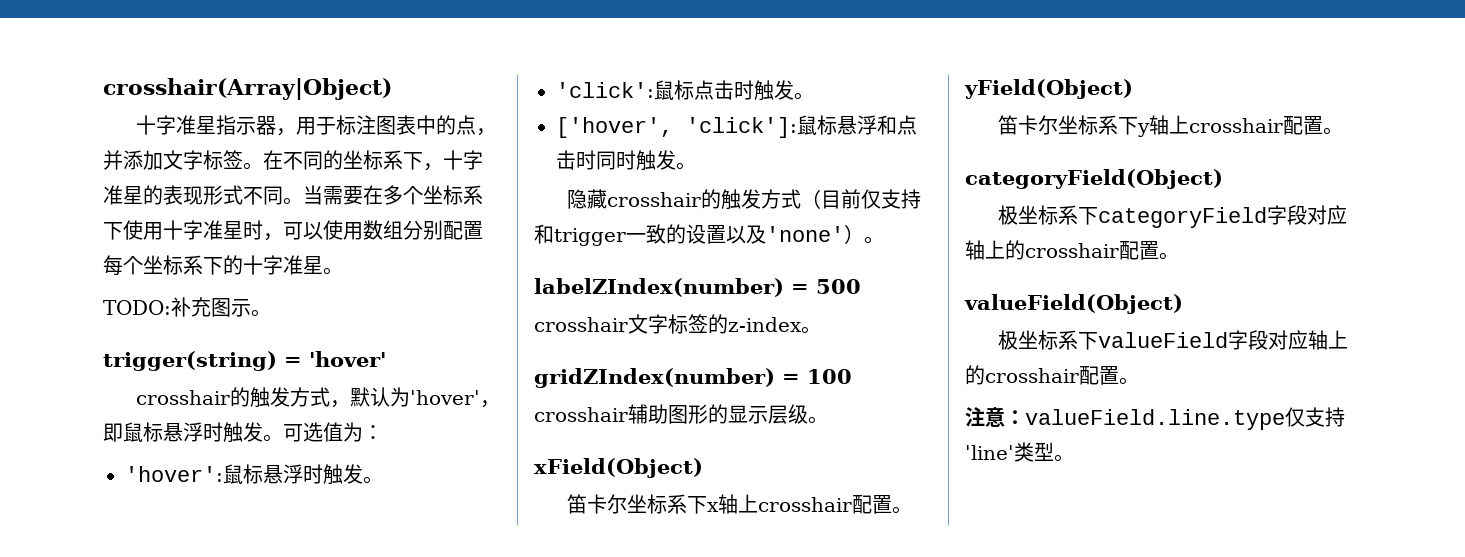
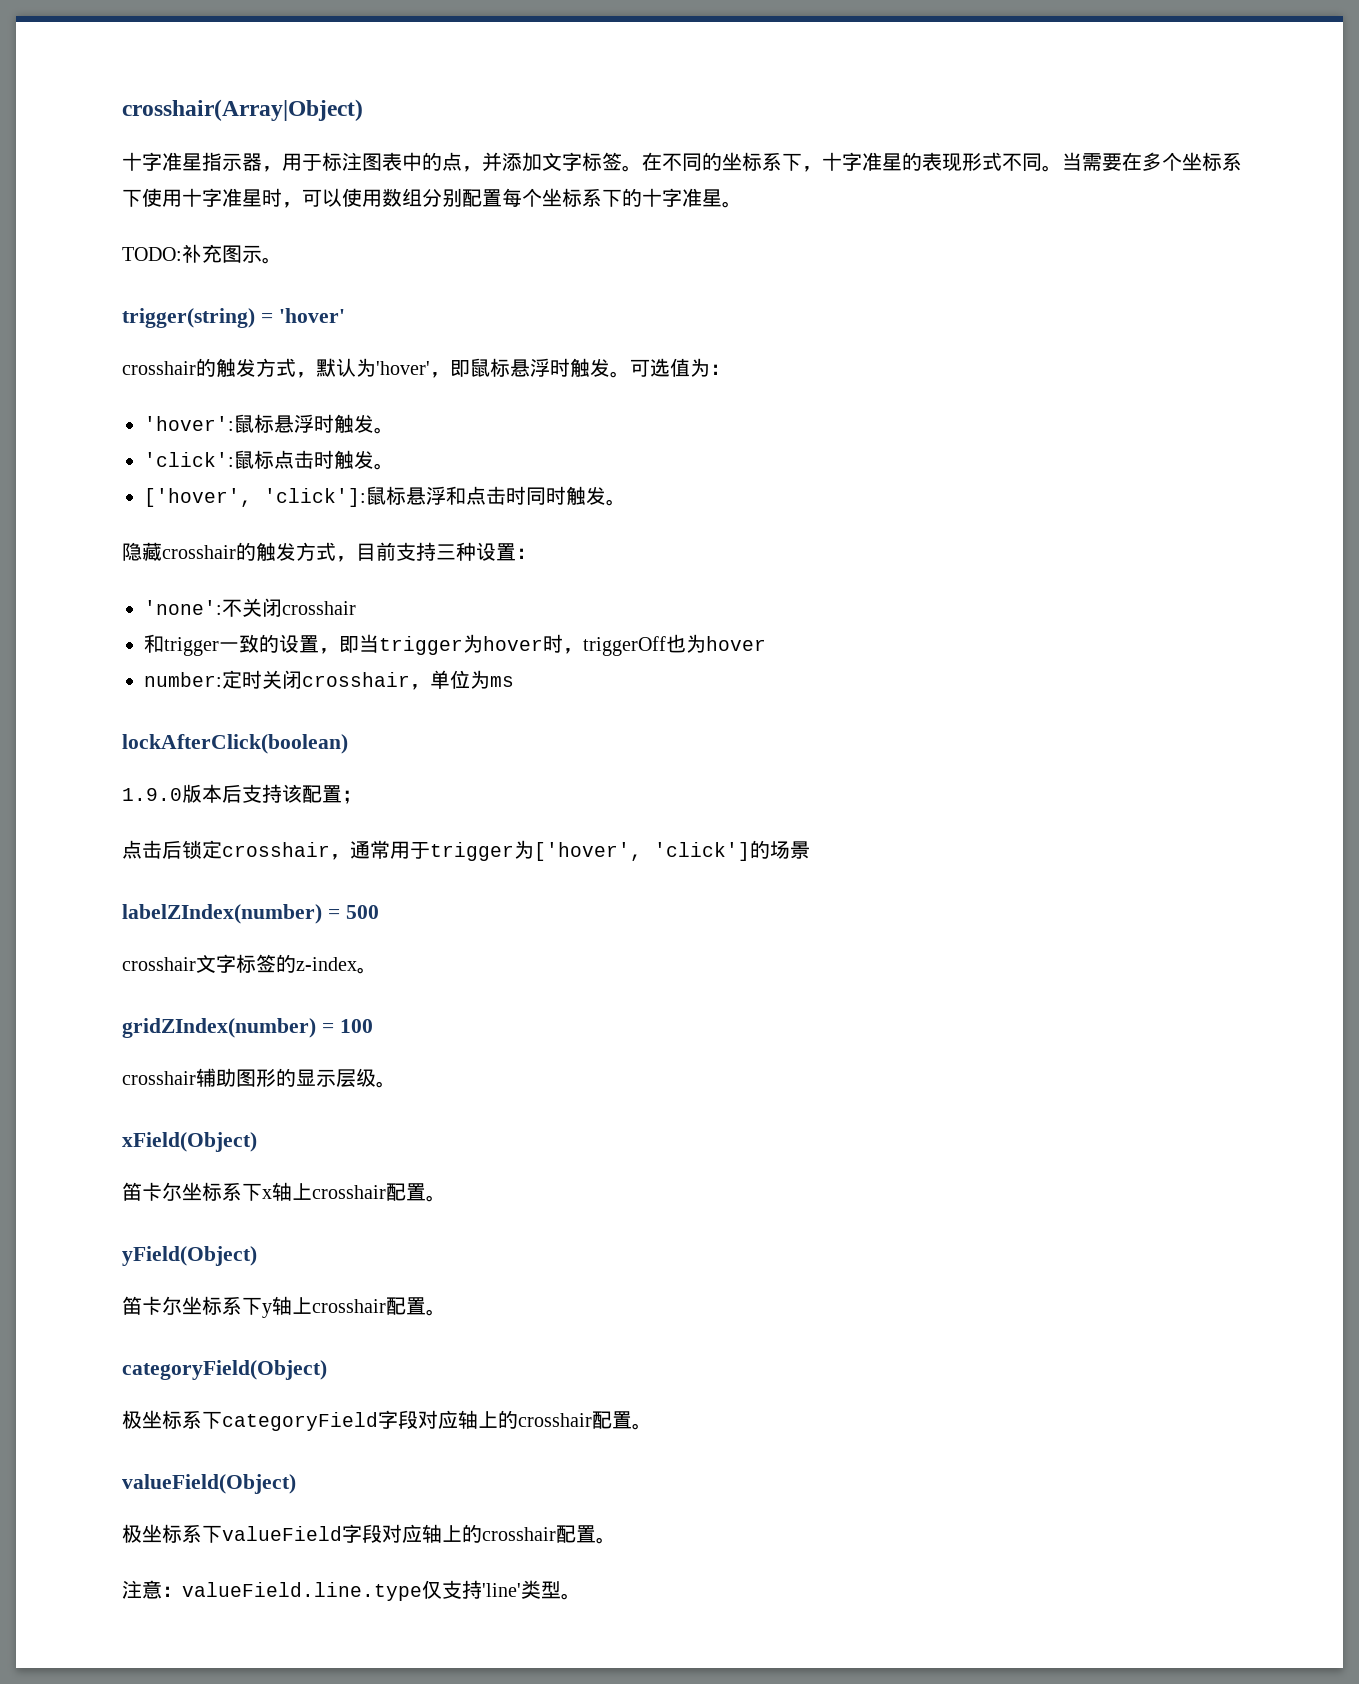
- 隐藏crosshair的触发方式（目前仅支持和trigger一致的设置以及'none'）。
+ 隐藏crosshair的触发方式，目前支持三种设置：
+ 'none':不关闭crosshair
+ 和trigger一致的设置，即当trigger为hover时，triggerOff也为hover
+ number:定时关闭crosshair，单位为ms
+ lockAfterClick(boolean)
+ 1.9.0版本后支持该配置；
+ 点击后锁定crosshair，通常用于trigger为['hover', 'click']的场景

